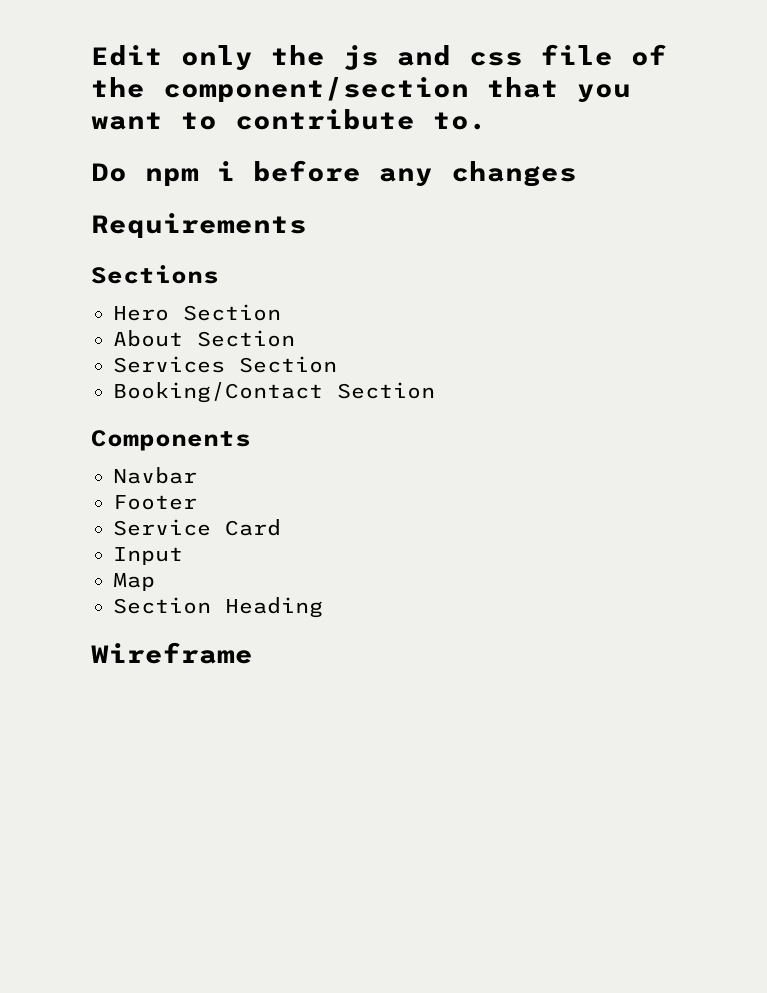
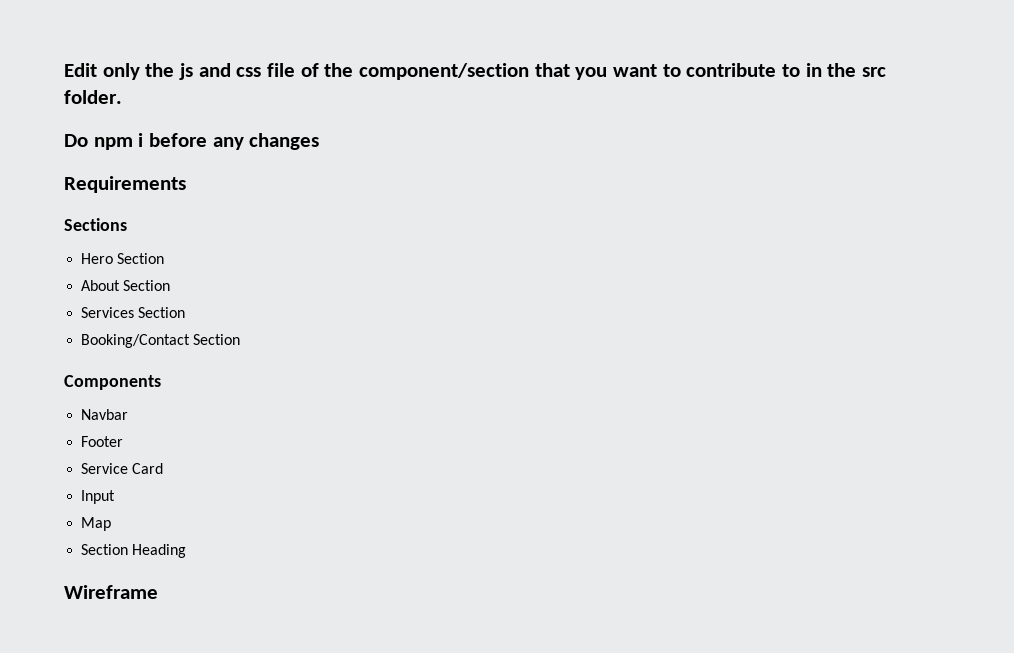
- Edit only the js and css file of the component/section that you want to contribute to.
+ Edit only the js and css file of the component/section that you want to contribute to in the src folder.

